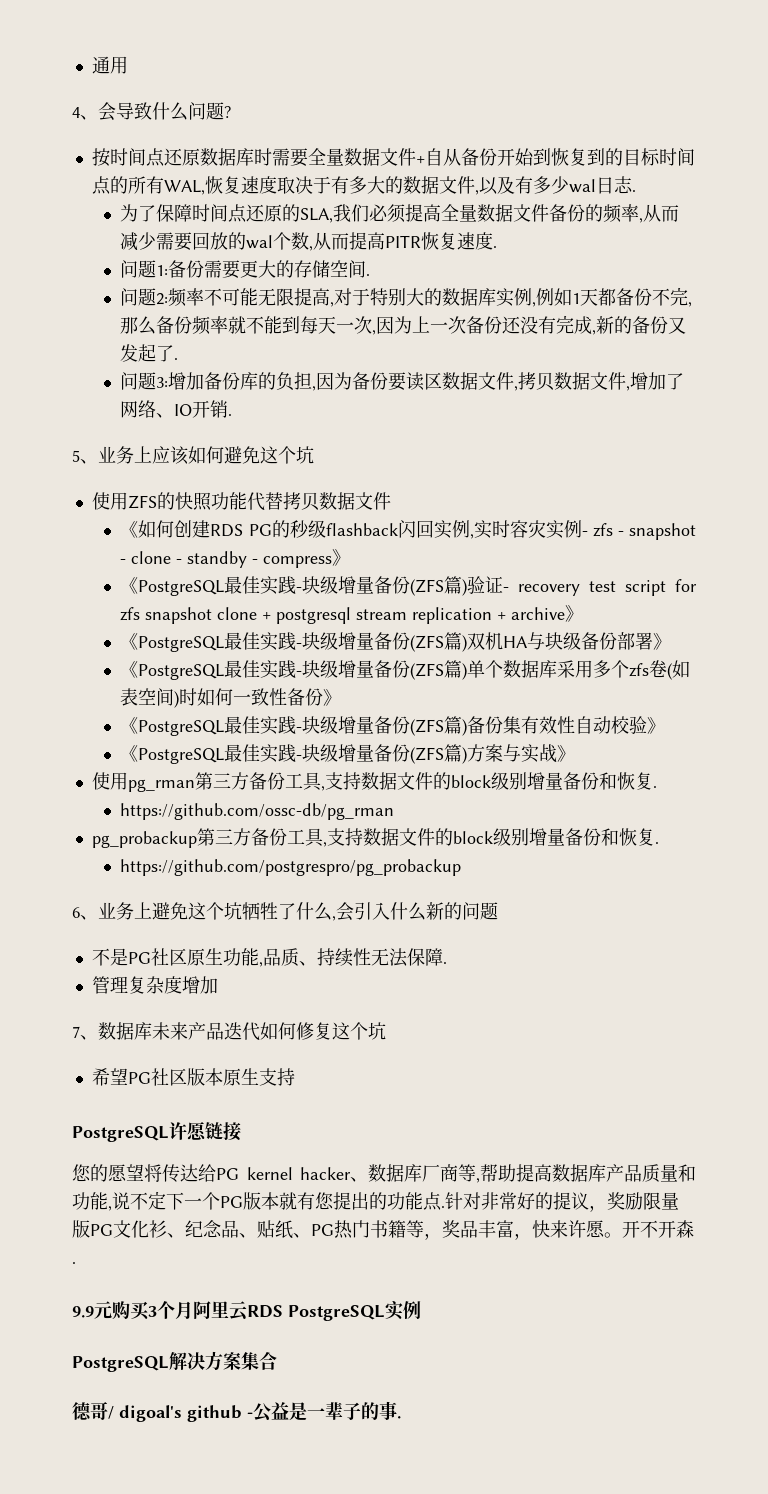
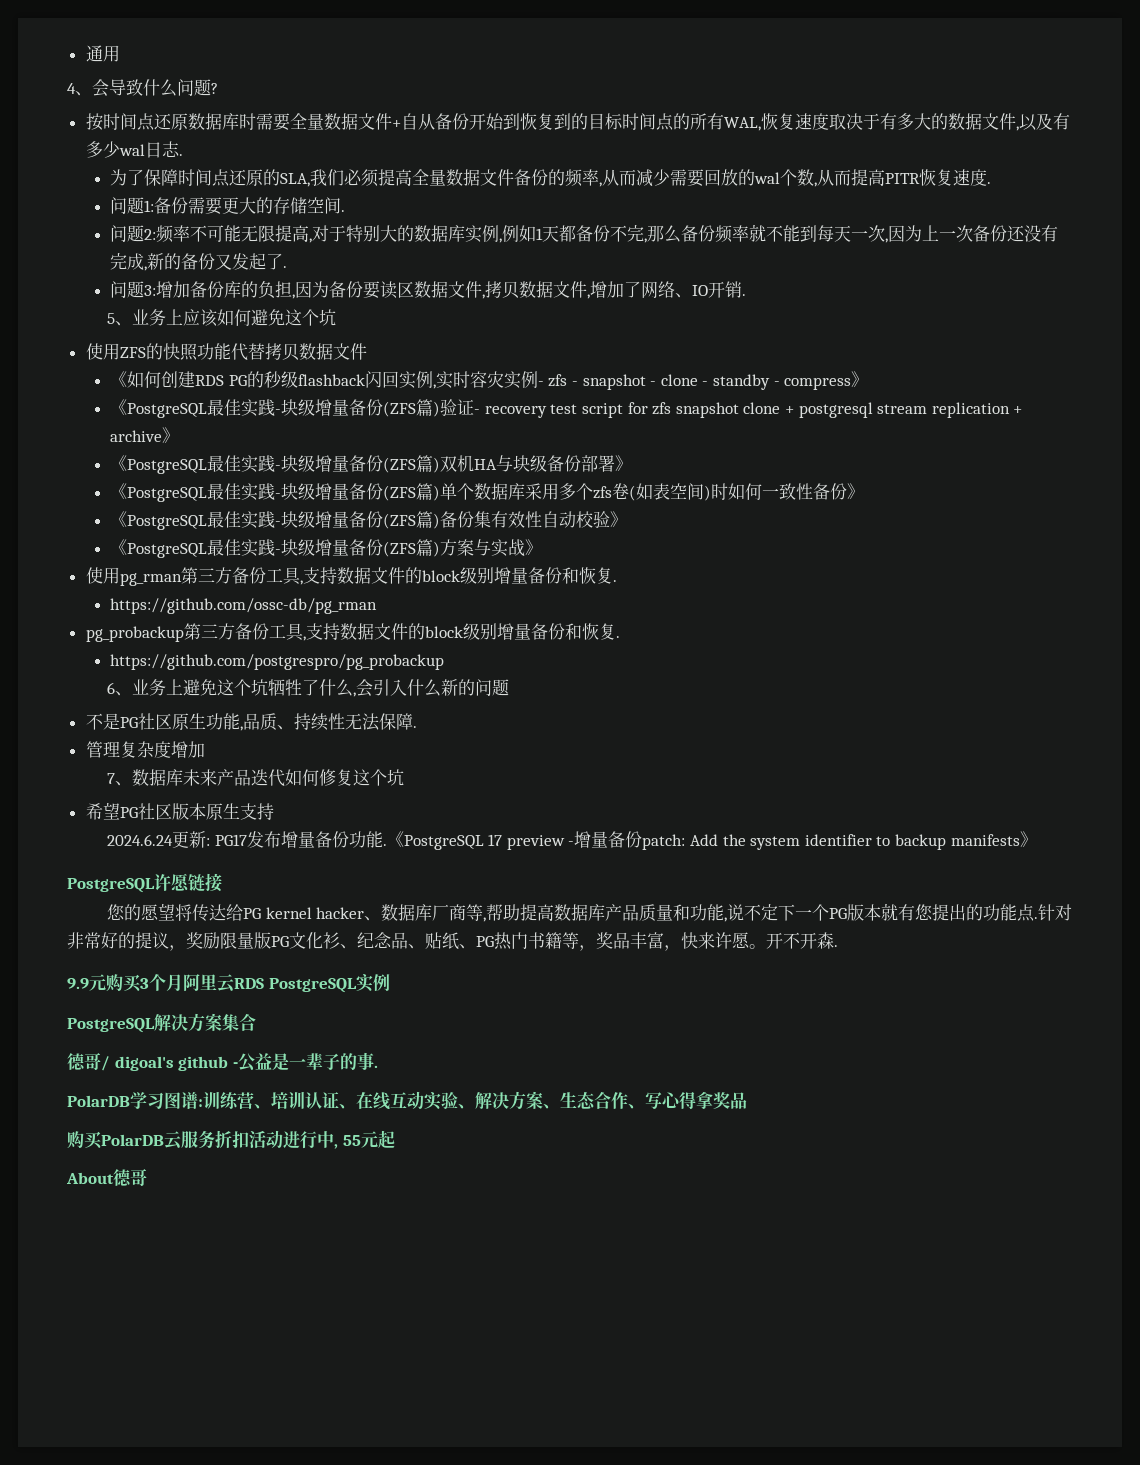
+ 2024.6.24更新: PG17发布增量备份功能.《PostgreSQL 17 preview -增量备份patch: Add the system identifier to backup manifests》
+ PolarDB学习图谱:训练营、培训认证、在线互动实验、解决方案、生态合作、写心得拿奖品
+ 购买PolarDB云服务折扣活动进行中, 55元起
+ About德哥

